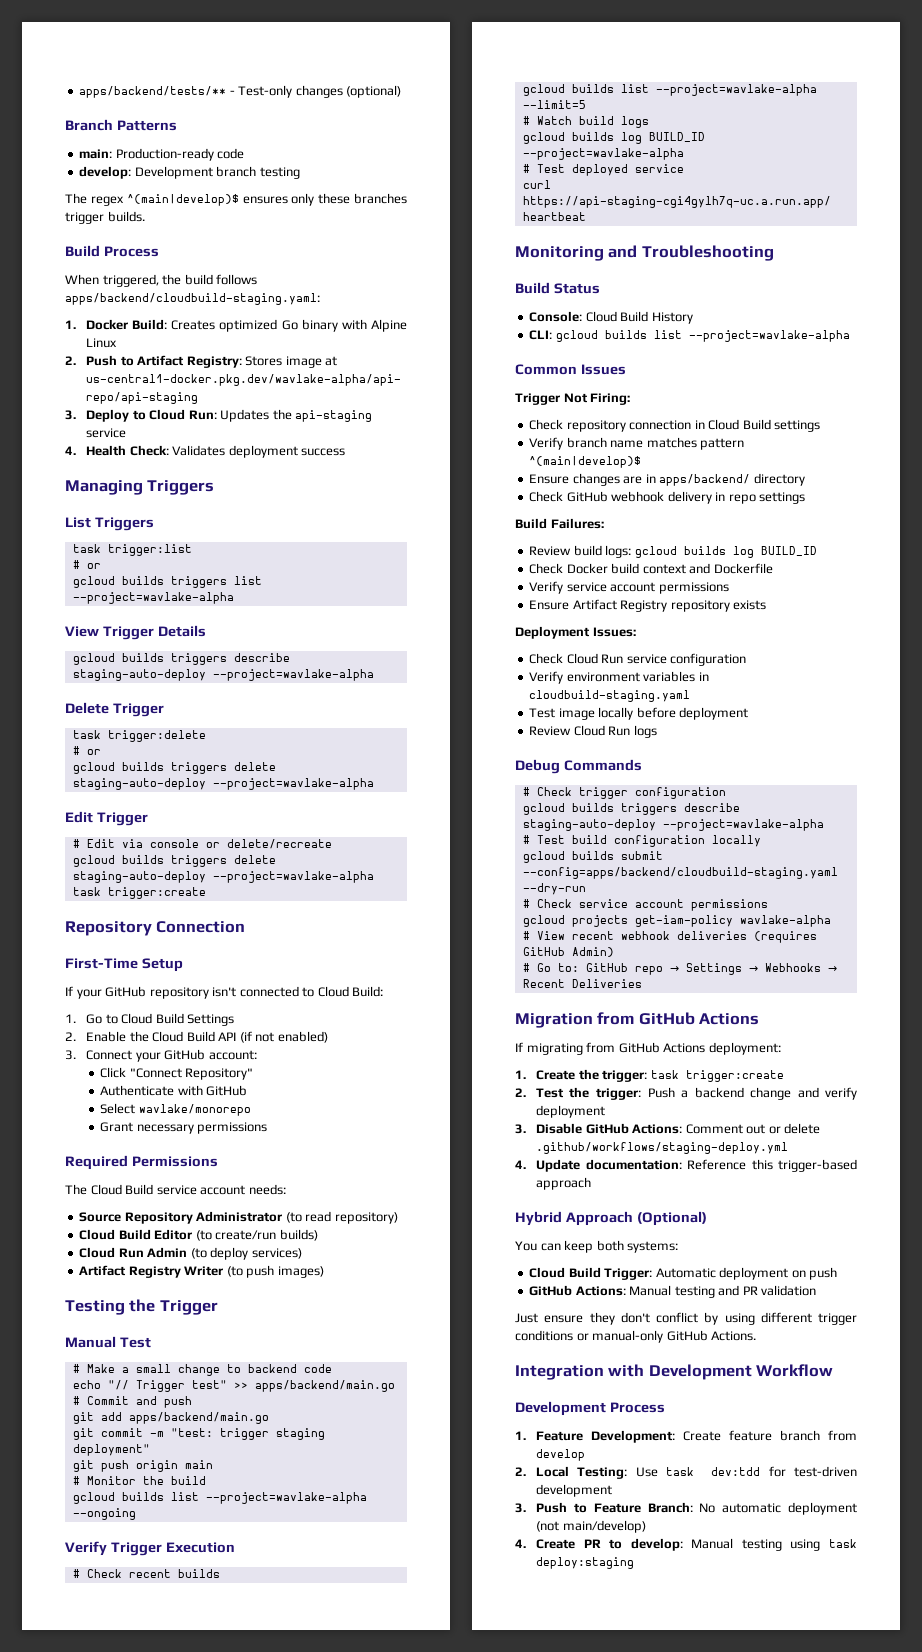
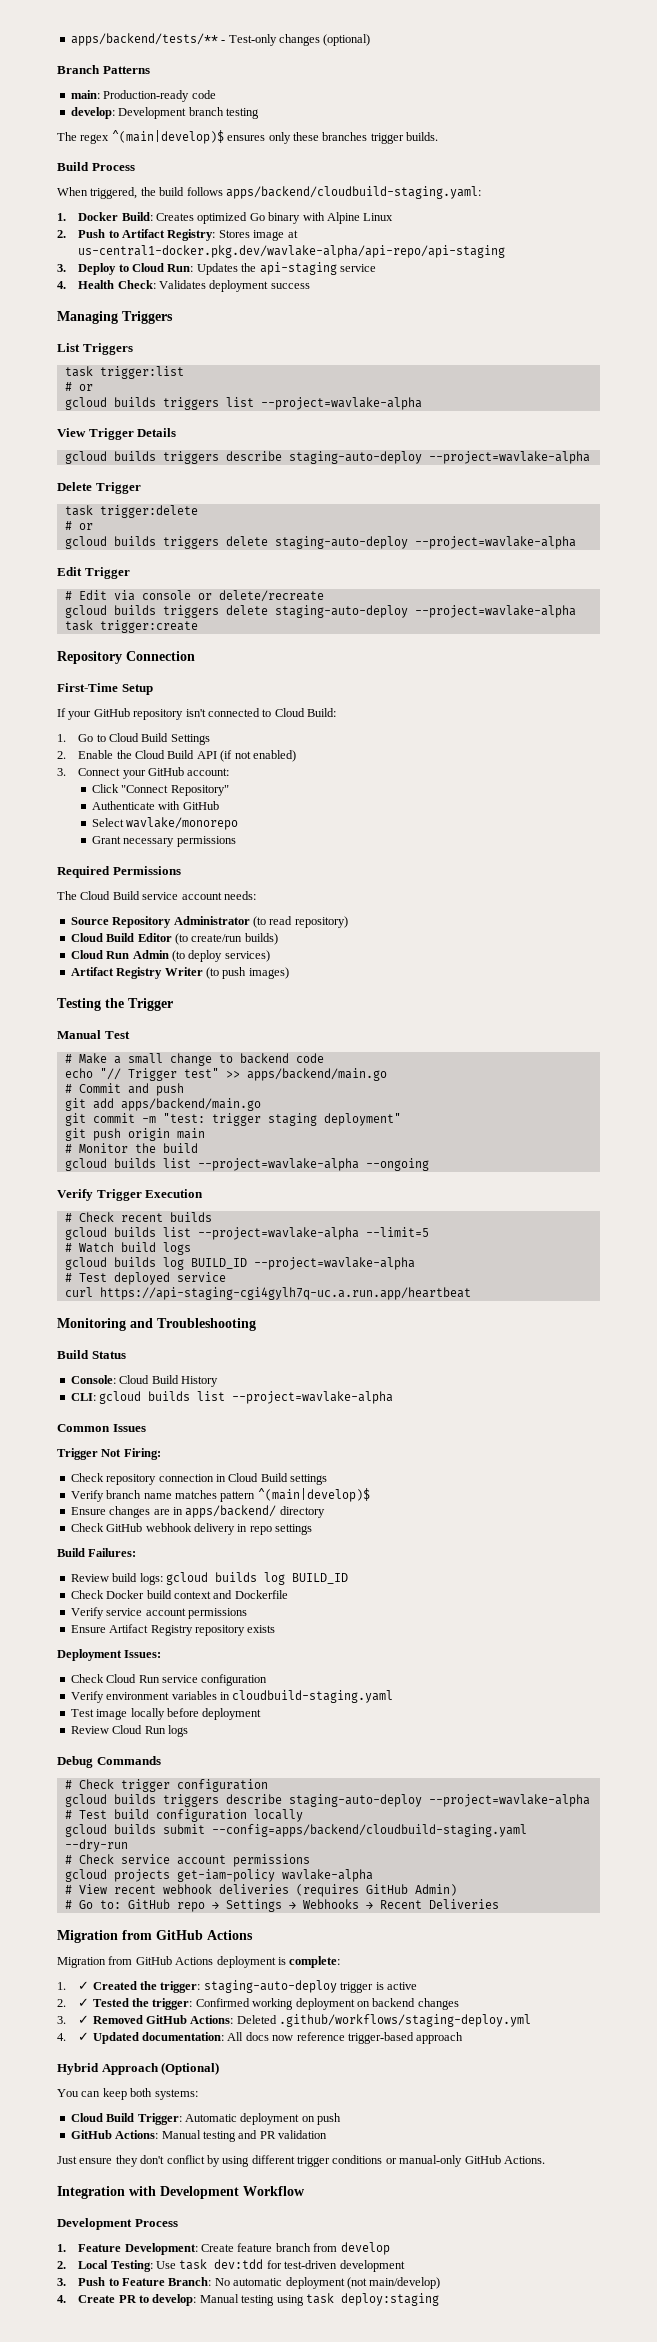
- If migrating from GitHub Actions deployment:
- 1. Create the trigger: task trigger:create
- 2. Test the trigger: Push a backend change and verify deployment
- 3. Disable GitHub Actions: Comment out or delete .github/workflows/staging-deploy.yml
- 4. Update documentation: Reference this trigger-based approach
+ Migration from GitHub Actions deployment is complete:
+ 1. ✓ Created the trigger: staging-auto-deploy trigger is active
+ 2. ✓ Tested the trigger: Confirmed working deployment on backend changes
+ 3. ✓ Removed GitHub Actions: Deleted .github/workflows/staging-deploy.yml
+ 4. ✓ Updated documentation: All docs now reference trigger-based approach

